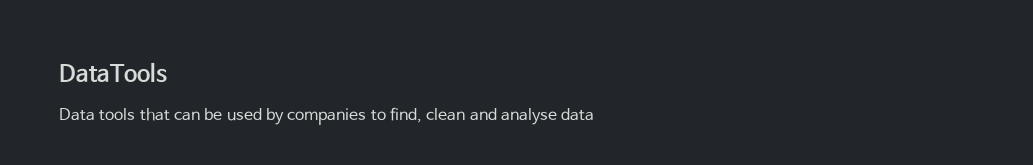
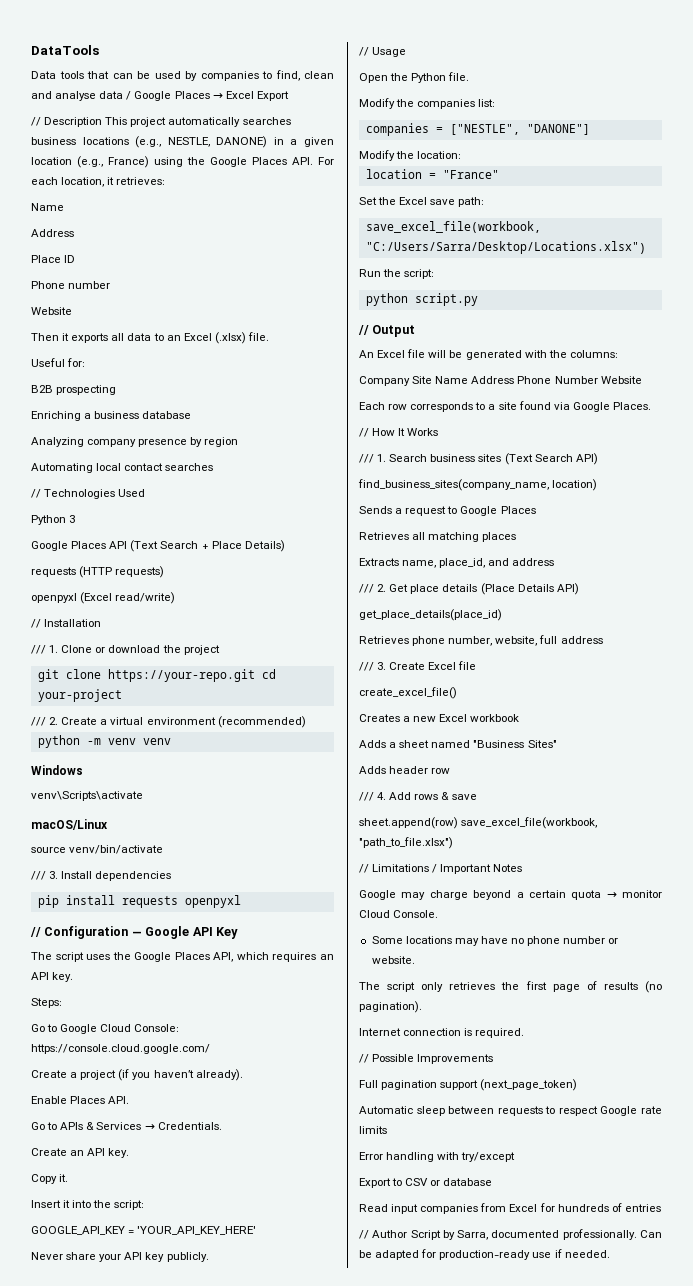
- Data tools that can be used by companies to find, clean and analyse data
+ Data tools that can be used by companies to find, clean and analyse data / Google Places → Excel Export
+ // Description This project automatically searches business locations (e.g., NESTLE, DANONE) in a given location (e.g., France) using the Google Places API. For each location, it retrieves:
+ Name
+ Address
+ Place ID
+ Phone number
+ Website
+ Then it exports all data to an Excel (.xlsx) file.
+ Useful for:
+ B2B prospecting
+ Enriching a business database
+ Analyzing company presence by region
+ Automating local contact searches
+ // Technologies Used
+ Python 3
+ Google Places API (Text Search + Place Details)
+ requests (HTTP requests)
+ openpyxl (Excel read/write)
+ // Installation
+ /// 1. Clone or download the project
+ git clone https://your-repo.git cd your-project
+ /// 2. Create a virtual environment (recommended)
+ python -m venv venv
+ Windows
+ venv\Scripts\activate
+ macOS/Linux
+ source venv/bin/activate
+ /// 3. Install dependencies
+ pip install requests openpyxl
+ // Configuration — Google API Key
+ The script uses the Google Places API, which requires an API key.
+ Steps:
+ Go to Google Cloud Console: https://console.cloud.google.com/
+ Create a project (if you haven’t already).
+ Enable Places API.
+ Go to APIs & Services → Credentials.
+ Create an API key.
+ Copy it.
+ Insert it into the script:
+ GOOGLE_API_KEY = 'YOUR_API_KEY_HERE'
+ Never share your API key publicly.
+ // Usage
+ Open the Python file.
+ Modify the companies list:
+ companies = ["NESTLE", "DANONE"]
+ Modify the location:
+ location = "France"
+ Set the Excel save path:
+ save_excel_file(workbook, "C:/Users/Sarra/Desktop/Locations.xlsx")
+ Run the script:
+ python script.py
+ // Output
+ An Excel file will be generated with the columns:
+ Company Site Name Address Phone Number Website
+ Each row corresponds to a site found via Google Places.
+ // How It Works
+ /// 1. Search business sites (Text Search API)
+ find_business_sites(company_name, location)
+ Sends a request to Google Places
+ Retrieves all matching places
+ Extracts name, place_id, and address
+ /// 2. Get place details (Place Details API)
+ get_place_details(place_id)
+ Retrieves phone number, website, full address
+ /// 3. Create Excel file
+ create_excel_file()
+ Creates a new Excel workbook
+ Adds a sheet named "Business Sites"
+ Adds header row
+ /// 4. Add rows & save
+ sheet.append(row) save_excel_file(workbook, "path_to_file.xlsx")
+ // Limitations / Important Notes
+ Google may charge beyond a certain quota → monitor Cloud Console.
+ Some locations may have no phone number or website.
+ The script only retrieves the first page of results (no pagination).
+ Internet connection is required.
+ // Possible Improvements
+ Full pagination support (next_page_token)
+ Automatic sleep between requests to respect Google rate limits
+ Error handling with try/except
+ Export to CSV or database
+ Read input companies from Excel for hundreds of entries
+ // Author Script by Sarra, documented professionally. Can be adapted for production-ready use if needed.

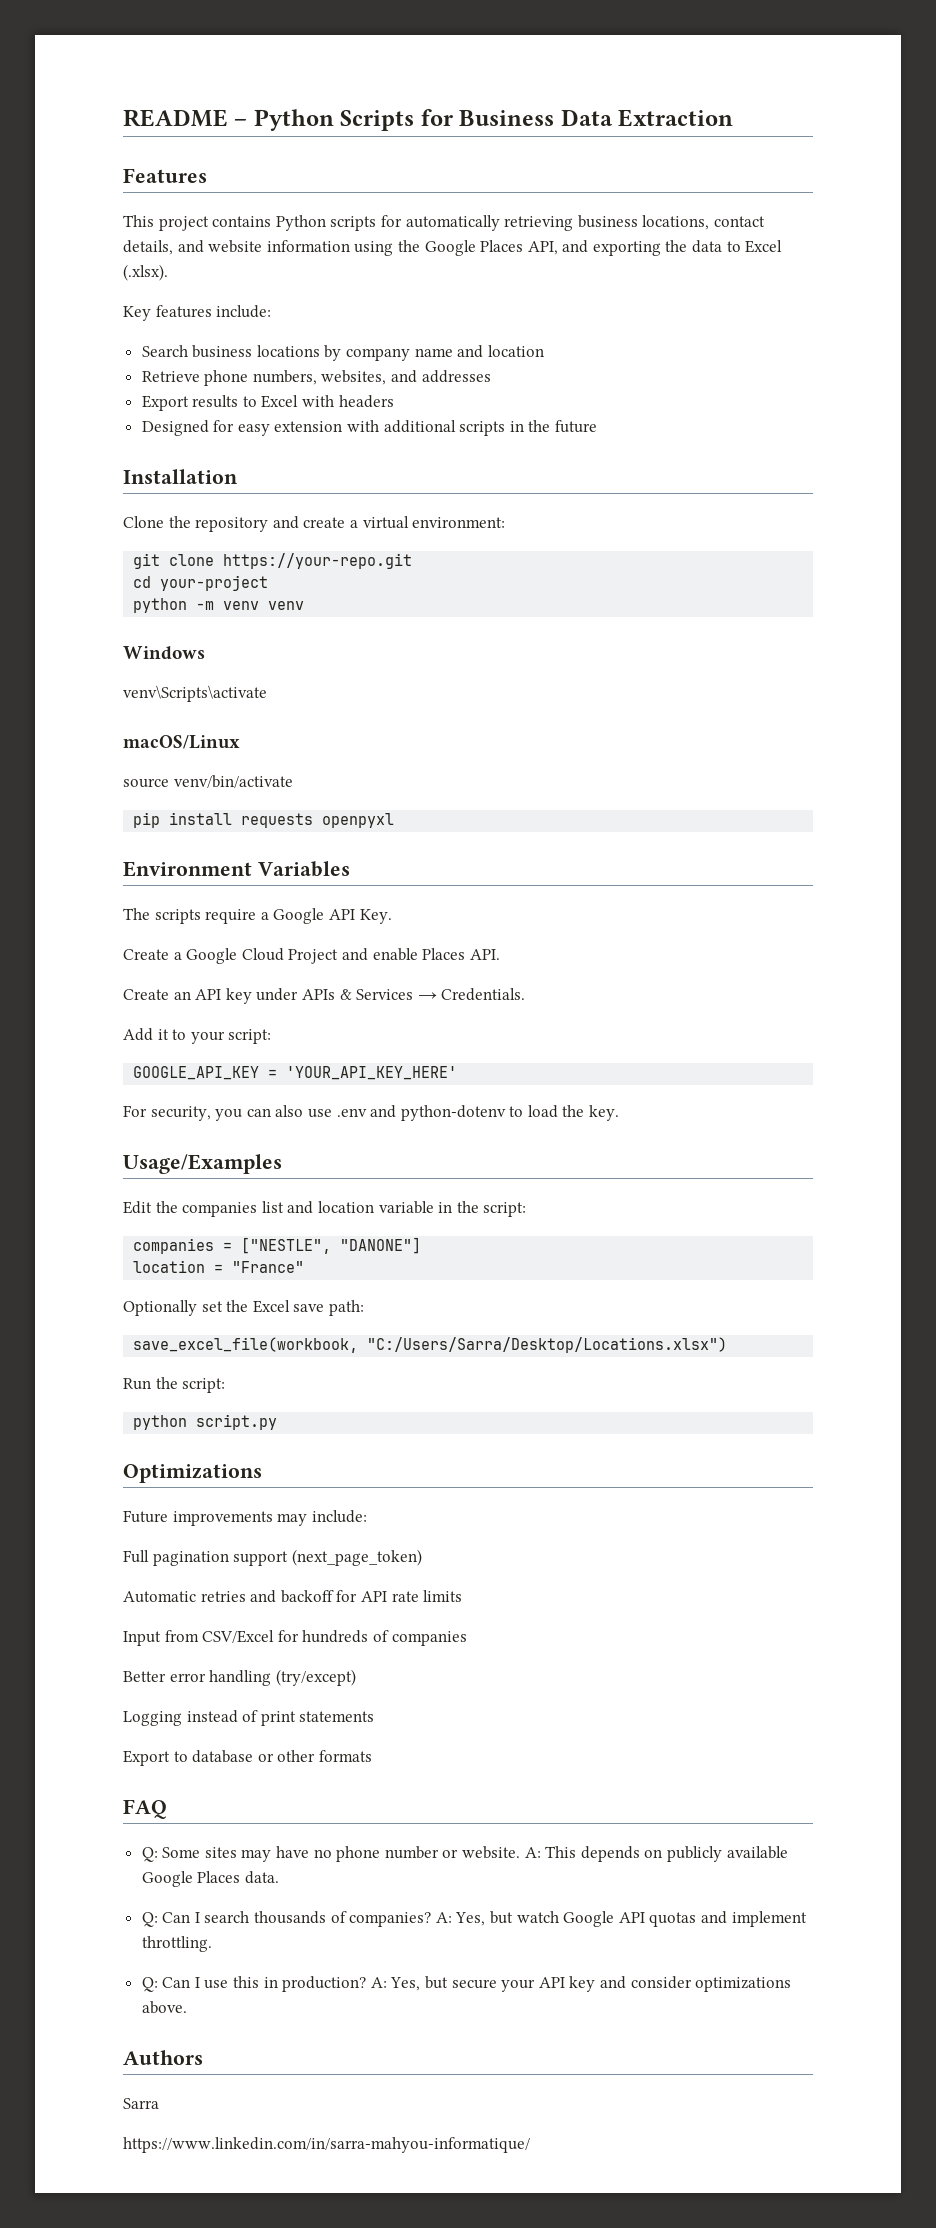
- DataTools
- Data tools that can be used by companies to find, clean and analyse data / Google Places → Excel Export
- // Description This project automatically searches business locations (e.g., NESTLE, DANONE) in a given location (e.g., France) using the Google Places API. For each location, it retrieves:
- Name
- Address
- Place ID
- Phone number
- Website
- Then it exports all data to an Excel (.xlsx) file.
- Useful for:
- B2B prospecting
- Enriching a business database
- Analyzing company presence by region
- Automating local contact searches
- // Technologies Used
- Python 3
- Google Places API (Text Search + Place Details)
- requests (HTTP requests)
- openpyxl (Excel read/write)
- // Installation
- /// 1. Clone or download the project
+ README – Python Scripts for Business Data Extraction
+ Features
+ This project contains Python scripts for automatically retrieving business locations, contact details, and website information using the Google Places API, and exporting the data to Excel (.xlsx).
+ Key features include:
+ Search business locations by company name and location
+ Retrieve phone numbers, websites, and addresses
+ Export results to Excel with headers
+ Designed for easy extension with additional scripts in the future
+ Installation
+ Clone the repository and create a virtual environment:
- git clone https://your-repo.git cd your-project
+ git clone https://your-repo.git
+ cd your-project
- /// 2. Create a virtual environment (recommended)
- /// 3. Install dependencies
- // Configuration — Google API Key
- The script uses the Google Places API, which requires an API key.
- Steps:
- Go to Google Cloud Console: https://console.cloud.google.com/
- Create a project (if you haven’t already).
- Enable Places API.
- Go to APIs & Services → Credentials.
+ Environment Variables
+ The scripts require a Google API Key.
+ Create a Google Cloud Project and enable Places API.
+ Create an API key under APIs & Services → Credentials.
- Create an API key.
- Copy it.
- Insert it into the script:
+ Add it to your script:
  GOOGLE_API_KEY = 'YOUR_API_KEY_HERE'
- Never share your API key publicly.
- // Usage
- Open the Python file.
- Modify the companies list:
+ For security, you can also use .env and python-dotenv to load the key.
+ Usage/Examples
+ Edit the companies list and location variable in the script:
- Modify the location:
- Set the Excel save path:
+ Optionally set the Excel save path:
- // Output
- An Excel file will be generated with the columns:
- Company Site Name Address Phone Number Website
- Each row corresponds to a site found via Google Places.
- // How It Works
- /// 1. Search business sites (Text Search API)
- find_business_sites(company_name, location)
- Sends a request to Google Places
- Retrieves all matching places
- Extracts name, place_id, and address
- /// 2. Get place details (Place Details API)
- get_place_details(place_id)
- Retrieves phone number, website, full address
- /// 3. Create Excel file
- create_excel_file()
- Creates a new Excel workbook
- Adds a sheet named "Business Sites"
- Adds header row
- /// 4. Add rows & save
- sheet.append(row) save_excel_file(workbook, "path_to_file.xlsx")
- // Limitations / Important Notes
- Google may charge beyond a certain quota → monitor Cloud Console.
- Some locations may have no phone number or website.
- The script only retrieves the first page of results (no pagination).
- Internet connection is required.
- // Possible Improvements
+ Optimizations
+ Future improvements may include:
  Full pagination support (next_page_token)
- Automatic sleep between requests to respect Google rate limits
- Error handling with try/except
- Export to CSV or database
- Read input companies from Excel for hundreds of entries
- // Author Script by Sarra, documented professionally. Can be adapted for production-ready use if needed.
+ Automatic retries and backoff for API rate limits
+ Input from CSV/Excel for hundreds of companies
+ Better error handling (try/except)
+ Logging instead of print statements
+ Export to database or other formats
+ FAQ
+ Q: Some sites may have no phone number or website. A: This depends on publicly available Google Places data.
+ Q: Can I search thousands of companies? A: Yes, but watch Google API quotas and implement throttling.
+ Q: Can I use this in production? A: Yes, but secure your API key and consider optimizations above.
+ Authors
+ Sarra
+ https://www.linkedin.com/in/sarra-mahyou-informatique/

